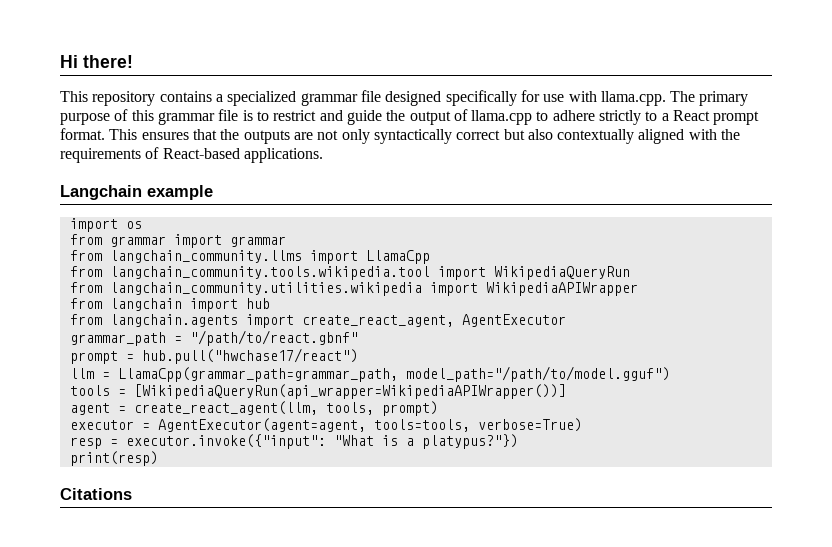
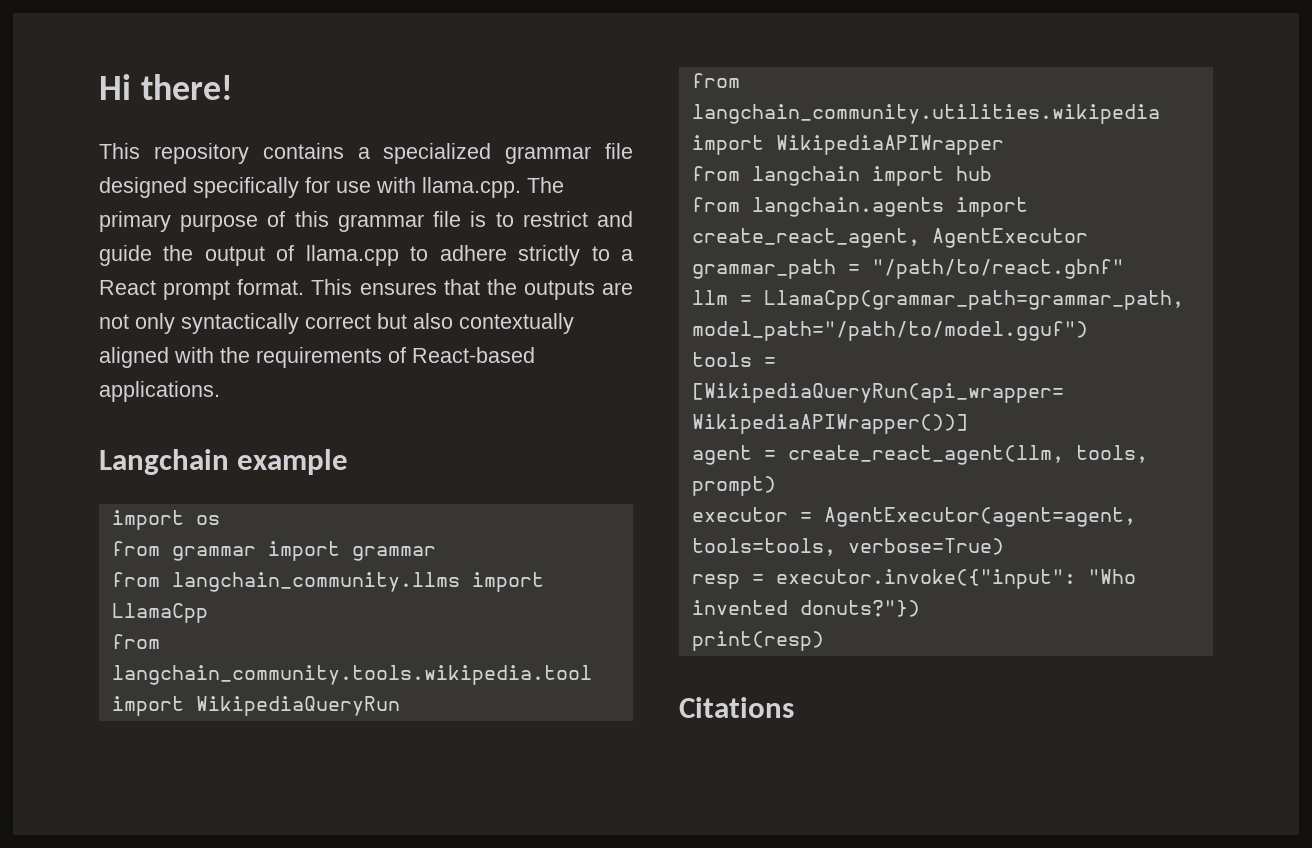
- prompt = hub.pull("hwchase17/react")
- resp = executor.invoke({"input": "What is a platypus?"})
+ resp = executor.invoke({"input": "Who invented donuts?"})

